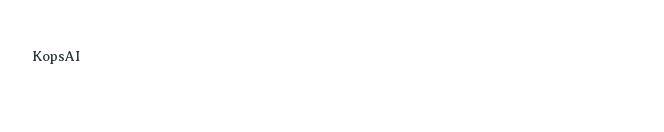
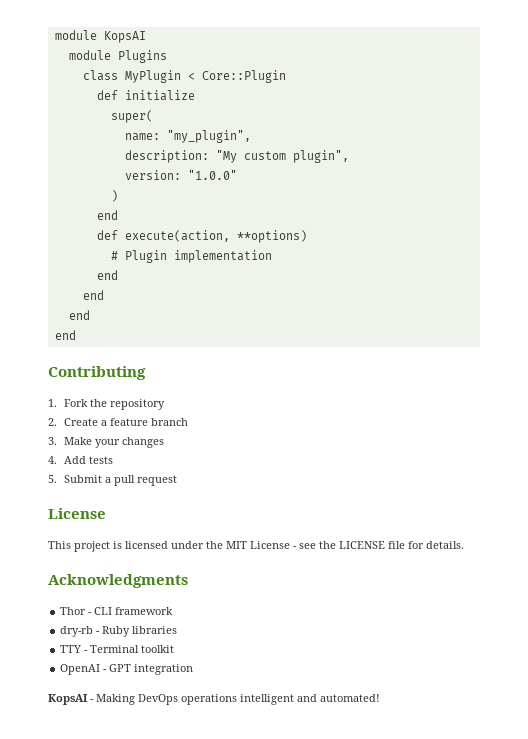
- KopsAI
+ module KopsAI
+ module Plugins
+ class MyPlugin < Core::Plugin
+ def initialize
+ super(
+ name: "my_plugin",
+ description: "My custom plugin",
+ version: "1.0.0"
+ )
+ end
+ def execute(action, **options)
+ # Plugin implementation
+ end
+ end
+ end
+ end
+ Contributing
+ 1. Fork the repository
+ 2. Create a feature branch
+ 3. Make your changes
+ 4. Add tests
+ 5. Submit a pull request
+ License
+ This project is licensed under the MIT License - see the LICENSE file for details.
+ Acknowledgments
+ Thor - CLI framework
+ dry-rb - Ruby libraries
+ TTY - Terminal toolkit
+ OpenAI - GPT integration
+ KopsAI - Making DevOps operations intelligent and automated!

